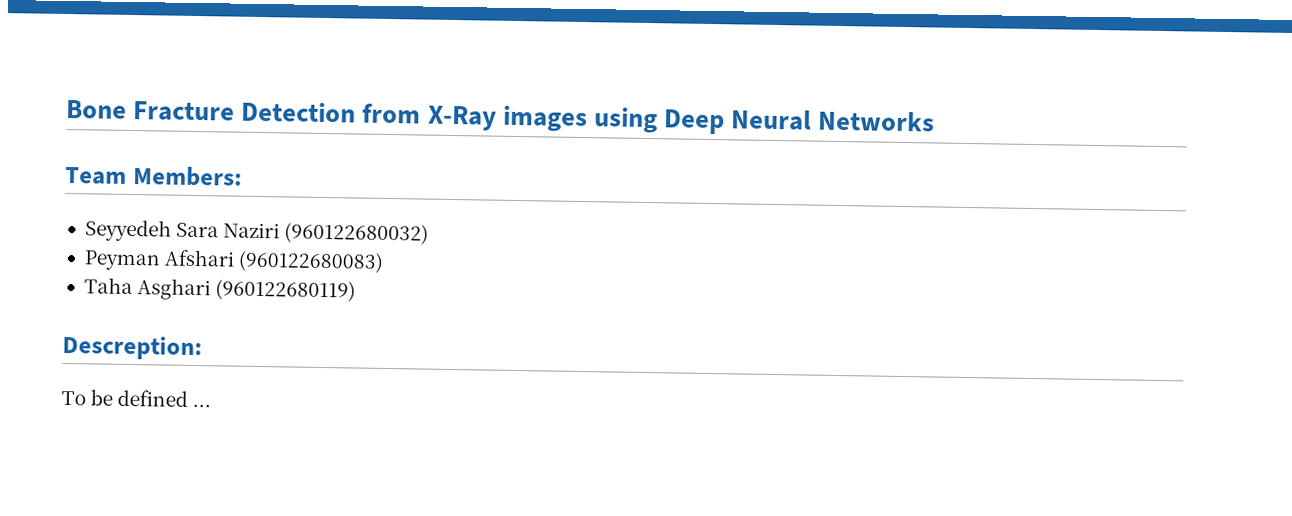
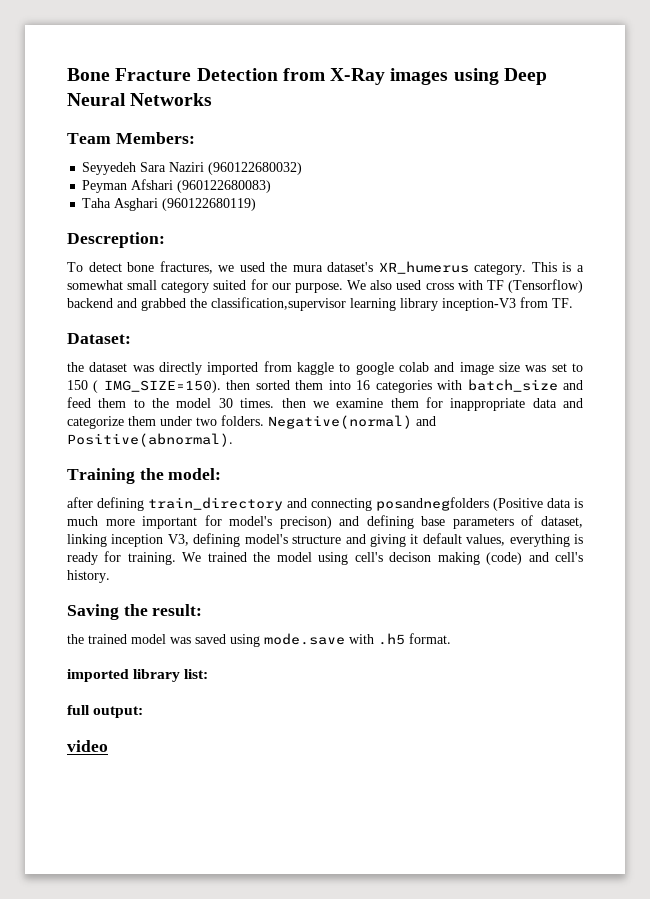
- To be defined ...
+ To detect bone fractures, we used the mura dataset's XR_humerus category. This is a somewhat small category suited for our purpose. We also used cross with TF (Tensorflow) backend and grabbed the classification,supervisor learning library inception-V3 from TF.
+ Dataset:
+ the dataset was directly imported from kaggle to google colab and image size was set to 150 ( IMG_SIZE=150). then sorted them into 16 categories with batch_size and feed them to the model 30 times. then we examine them for inappropriate data and categorize them under two folders. Negative(normal) and Positive(abnormal).
+ Training the model:
+ after defining train_directory and connecting posandnegfolders (Positive data is much more important for model's precison) and defining base parameters of dataset, linking inception V3, defining model's structure and giving it default values, everything is ready for training. We trained the model using cell's decison making (code) and cell's history.
+ Saving the result:
+ the trained model was saved using mode.save with .h5 format.
+ imported library list:
+ full output:
+ video

